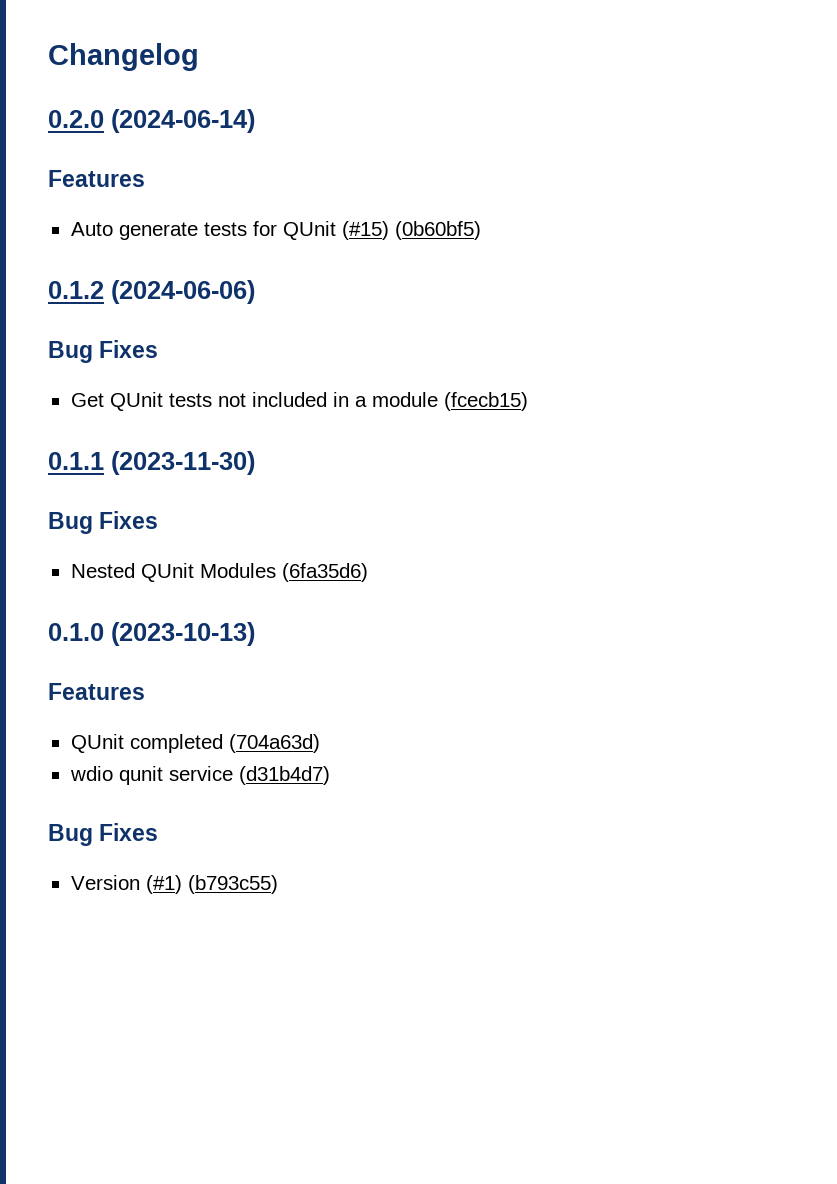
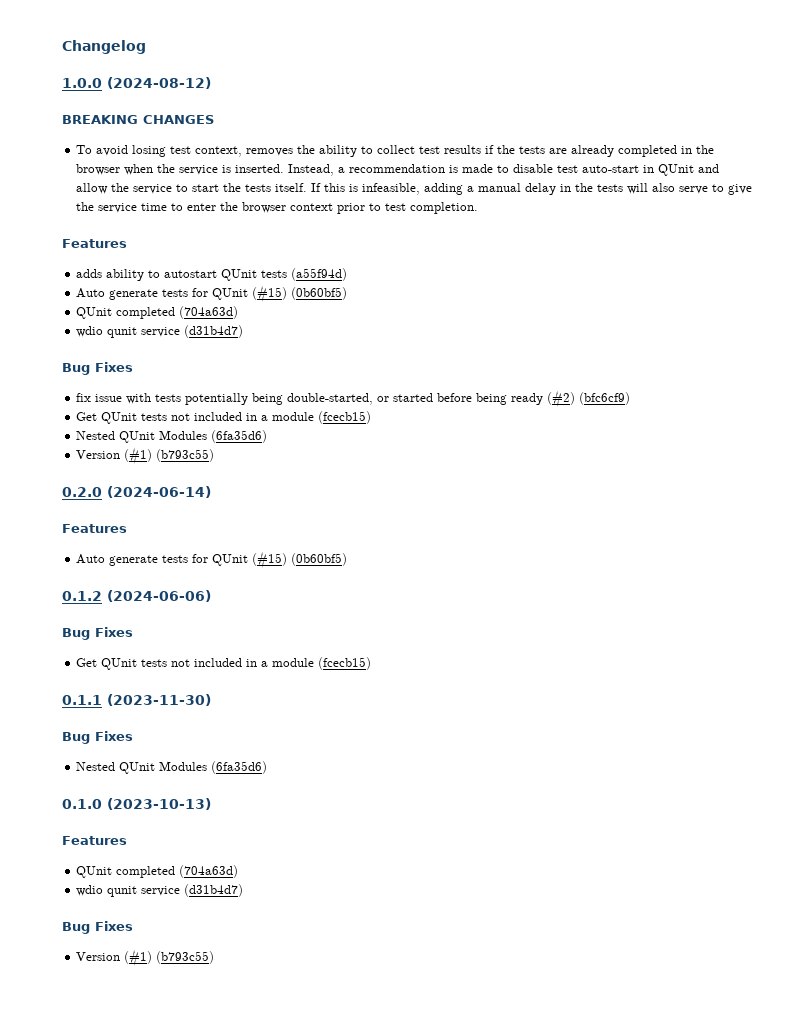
+ 1.0.0 (2024-08-12)
+ BREAKING CHANGES
+ To avoid losing test context, removes the ability to collect test results if the tests are already completed in the browser when the service is inserted. Instead, a recommendation is made to disable test auto-start in QUnit and allow the service to start the tests itself. If this is infeasible, adding a manual delay in the tests will also serve to give the service time to enter the browser context prior to test completion.
+ Features
+ adds ability to autostart QUnit tests (a55f94d)
+ Auto generate tests for QUnit (#15) (0b60bf5)
+ QUnit completed (704a63d)
+ wdio qunit service (d31b4d7)
+ Bug Fixes
+ fix issue with tests potentially being double-started, or started before being ready (#2) (bfc6cf9)
+ Get QUnit tests not included in a module (fcecb15)
+ Nested QUnit Modules (6fa35d6)
+ Version (#1) (b793c55)

